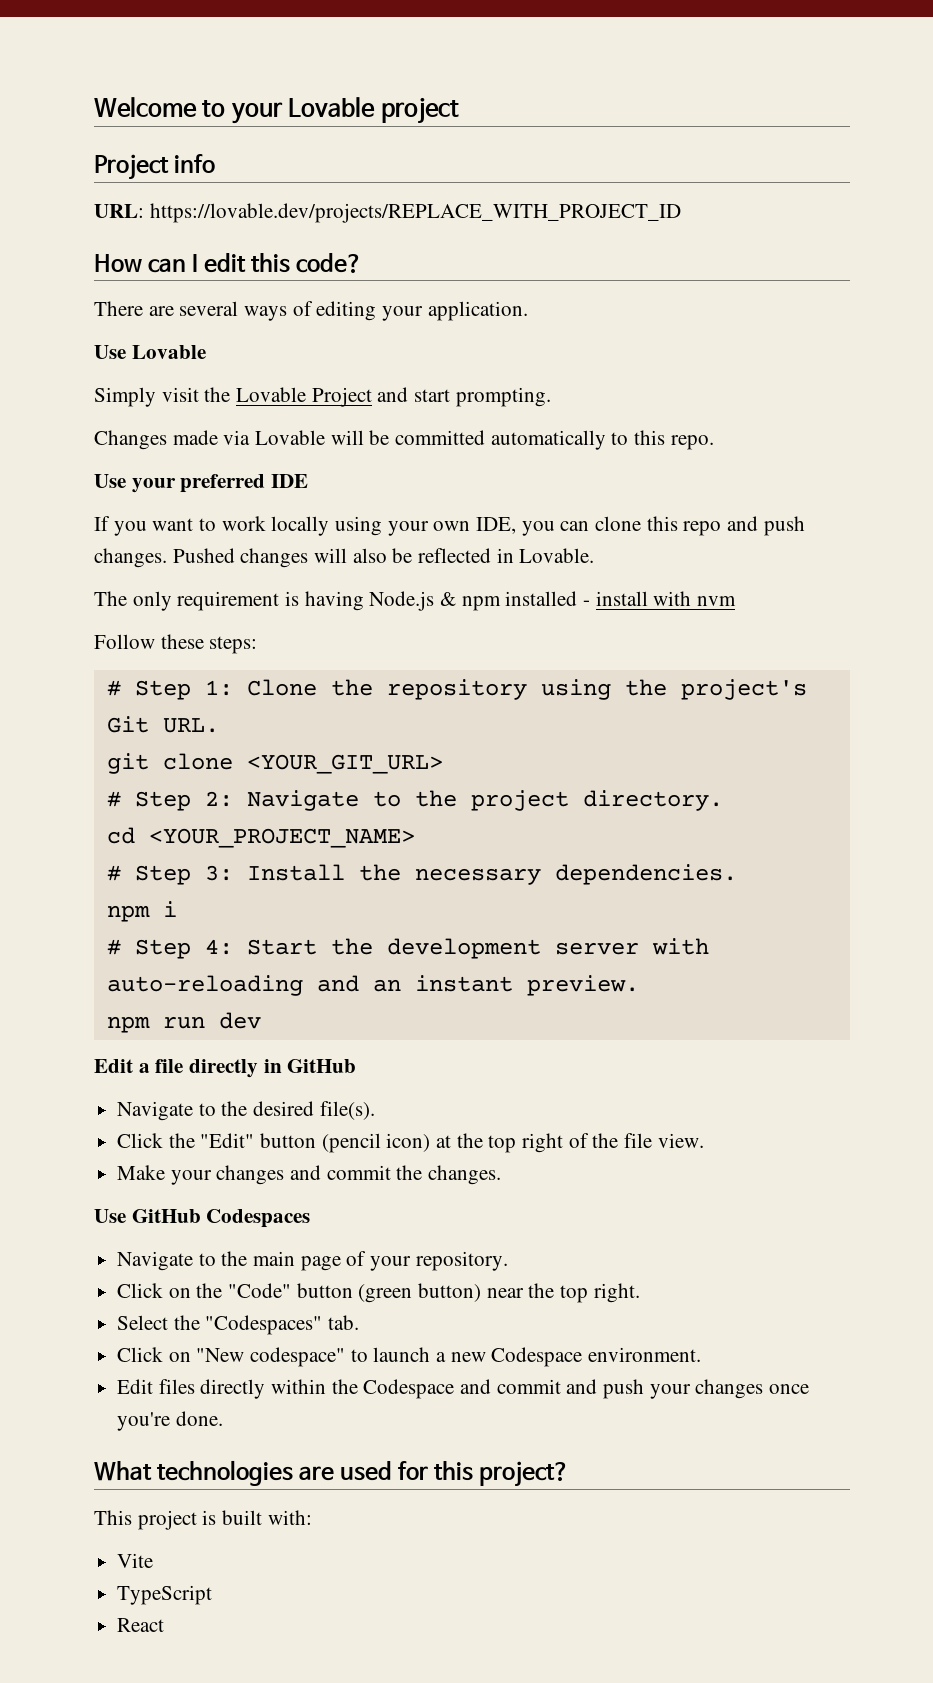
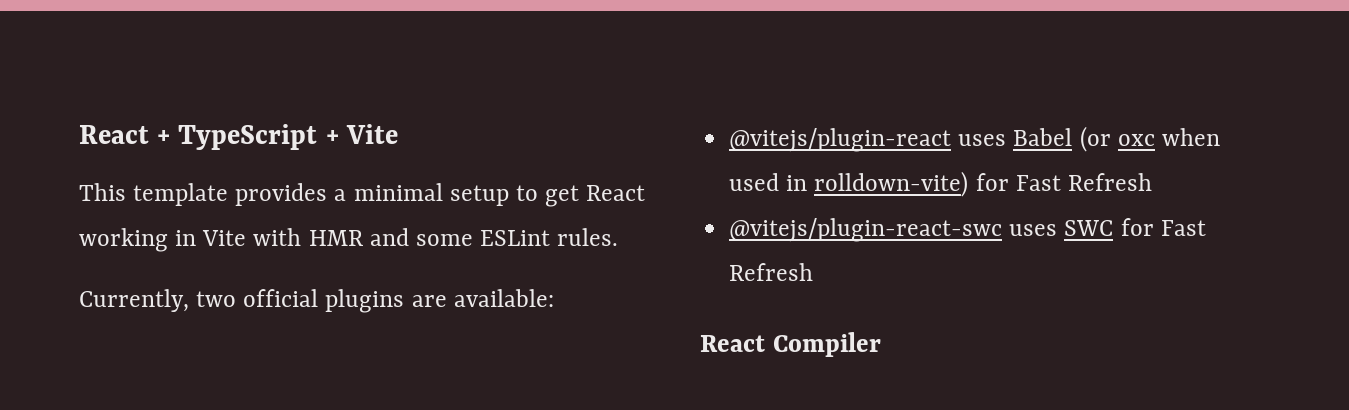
- Welcome to your Lovable project
- Project info
- URL: https://lovable.dev/projects/REPLACE_WITH_PROJECT_ID
- How can I edit this code?
- There are several ways of editing your application.
- Use Lovable
- Simply visit the Lovable Project and start prompting.
- Changes made via Lovable will be committed automatically to this repo.
- Use your preferred IDE
- If you want to work locally using your own IDE, you can clone this repo and push changes. Pushed changes will also be reflected in Lovable.
- The only requirement is having Node.js & npm installed - install with nvm
- Follow these steps:
- # Step 1: Clone the repository using the project's Git URL.
- git clone <YOUR_GIT_URL>
- # Step 2: Navigate to the project directory.
- cd <YOUR_PROJECT_NAME>
- # Step 3: Install the necessary dependencies.
- npm i
- # Step 4: Start the development server with auto-reloading and an instant preview.
- npm run dev
- Edit a file directly in GitHub
- Navigate to the desired file(s).
- Click the "Edit" button (pencil icon) at the top right of the file view.
- Make your changes and commit the changes.
- Use GitHub Codespaces
- Navigate to the main page of your repository.
- Click on the "Code" button (green button) near the top right.
- Select the "Codespaces" tab.
- Click on "New codespace" to launch a new Codespace environment.
- Edit files directly within the Codespace and commit and push your changes once you're done.
- What technologies are used for this project?
- This project is built with:
- Vite
- TypeScript
- React
+ React + TypeScript + Vite
+ This template provides a minimal setup to get React working in Vite with HMR and some ESLint rules.
+ Currently, two official plugins are available:
+ @vitejs/plugin-react uses Babel (or oxc when used in rolldown-vite) for Fast Refresh
+ @vitejs/plugin-react-swc uses SWC for Fast Refresh
+ React Compiler

